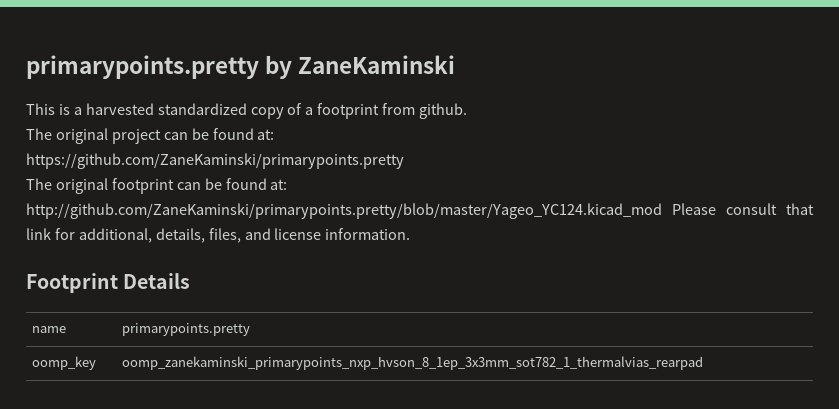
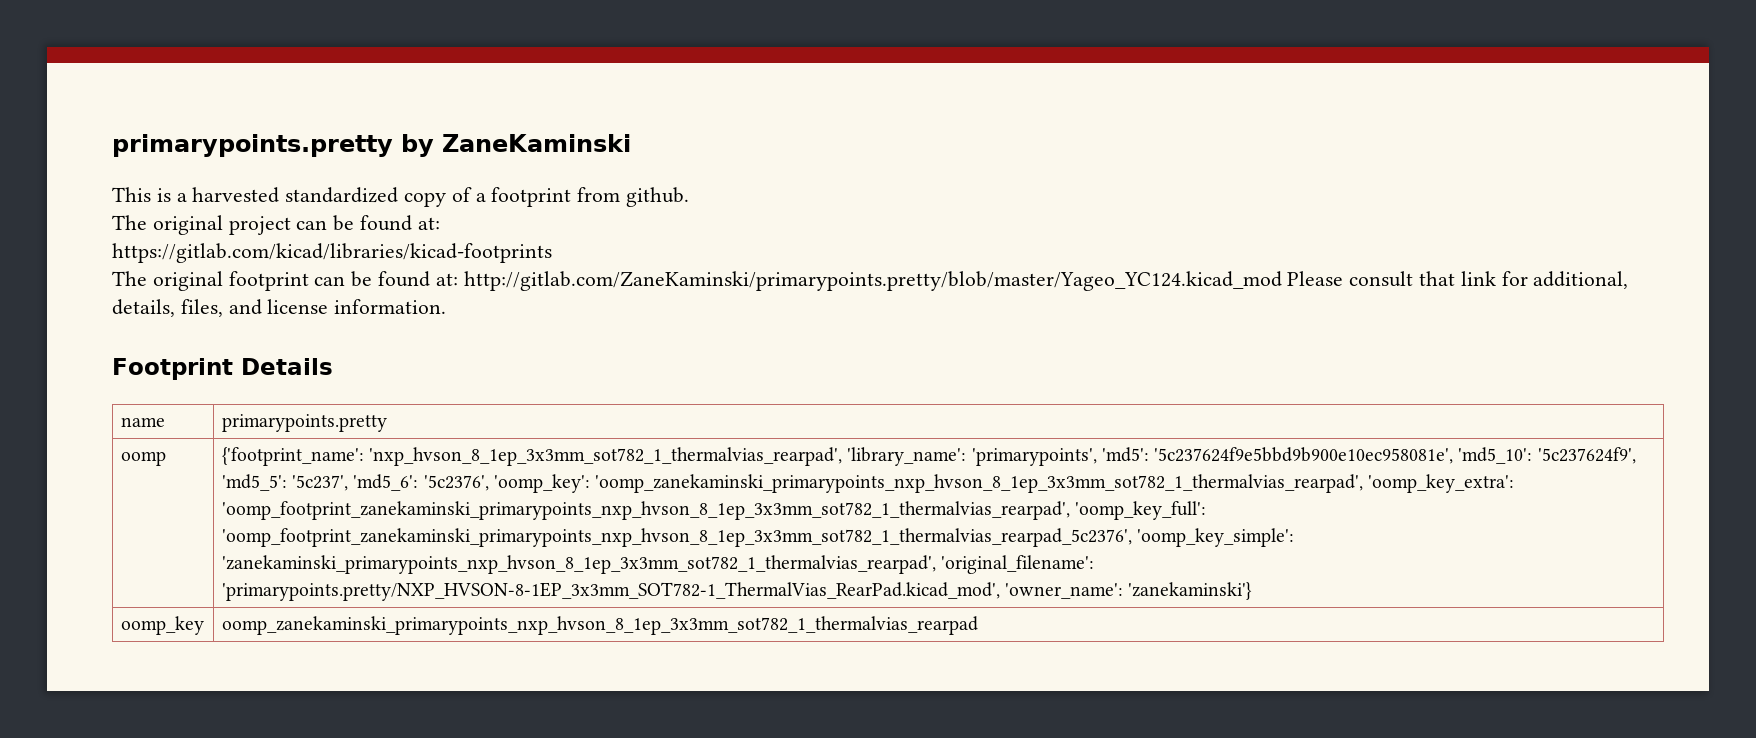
- https://github.com/ZaneKaminski/primarypoints.pretty
+ https://gitlab.com/kicad/libraries/kicad-footprints
- The original footprint can be found at: http://github.com/ZaneKaminski/primarypoints.pretty/blob/master/Yageo_YC124.kicad_mod Please consult that link for additional, details, files, and license information.
+ The original footprint can be found at: http://gitlab.com/ZaneKaminski/primarypoints.pretty/blob/master/Yageo_YC124.kicad_mod Please consult that link for additional, details, files, and license information.
+ oomp | {'footprint_name': 'nxp_hvson_8_1ep_3x3mm_sot782_1_thermalvias_rearpad', 'library_name': 'primarypoints', 'md5': '5c237624f9e5bbd9b900e10ec958081e', 'md5_10': '5c237624f9', 'md5_5': '5c237', 'md5_6': '5c2376', 'oomp_key': 'oomp_zanekaminski_primarypoints_nxp_hvson_8_1ep_3x3mm_sot782_1_thermalvias_rearpad', 'oomp_key_extra': 'oomp_footprint_zanekaminski_primarypoints_nxp_hvson_8_1ep_3x3mm_sot782_1_thermalvias_rearpad', 'oomp_key_full': 'oomp_footprint_zanekaminski_primarypoints_nxp_hvson_8_1ep_3x3mm_sot782_1_thermalvias_rearpad_5c2376', 'oomp_key_simple': 'zanekaminski_primarypoints_nxp_hvson_8_1ep_3x3mm_sot782_1_thermalvias_rearpad', 'original_filename': 'primarypoints.pretty/NXP_HVSON-8-1EP_3x3mm_SOT782-1_ThermalVias_RearPad.kicad_mod', 'owner_name': 'zanekaminski'}

